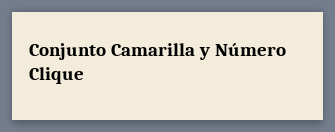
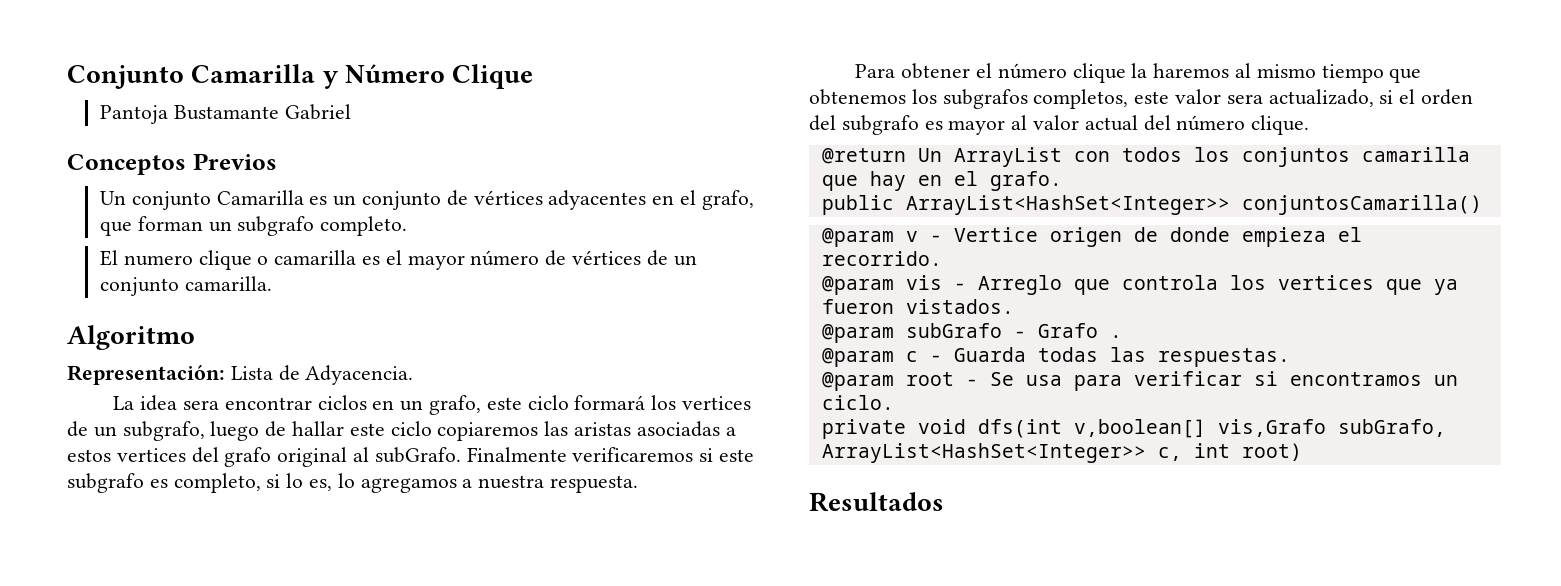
+ Pantoja Bustamante Gabriel
+ Conceptos Previos
+ Un conjunto Camarilla es un conjunto de vértices adyacentes en el grafo, que forman un subgrafo completo.
+ El numero clique o camarilla es el mayor número de vértices de un conjunto camarilla.
+ Algoritmo
+ Representación: Lista de Adyacencia.
+ La idea sera encontrar ciclos en un grafo, este ciclo formará los vertices de un subgrafo, luego de hallar este ciclo copiaremos las aristas asociadas a estos vertices del grafo original al subGrafo. Finalmente verificaremos si este subgrafo es completo, si lo es, lo agregamos a nuestra respuesta.
+ Para obtener el número clique la haremos al mismo tiempo que obtenemos los subgrafos completos, este valor sera actualizado, si el orden del subgrafo es mayor al valor actual del número clique.
+ @return Un ArrayList con todos los conjuntos camarilla que hay en el grafo.
+ public ArrayList<HashSet<Integer>> conjuntosCamarilla()
+ @param v - Vertice origen de donde empieza el recorrido.
+ @param vis - Arreglo que controla los vertices que ya fueron vistados.
+ @param subGrafo - Grafo .
+ @param c - Guarda todas las respuestas.
+ @param root - Se usa para verificar si encontramos un ciclo.
+ private void dfs(int v,boolean[] vis,Grafo subGrafo, ArrayList<HashSet<Integer>> c, int root)
+ Resultados

